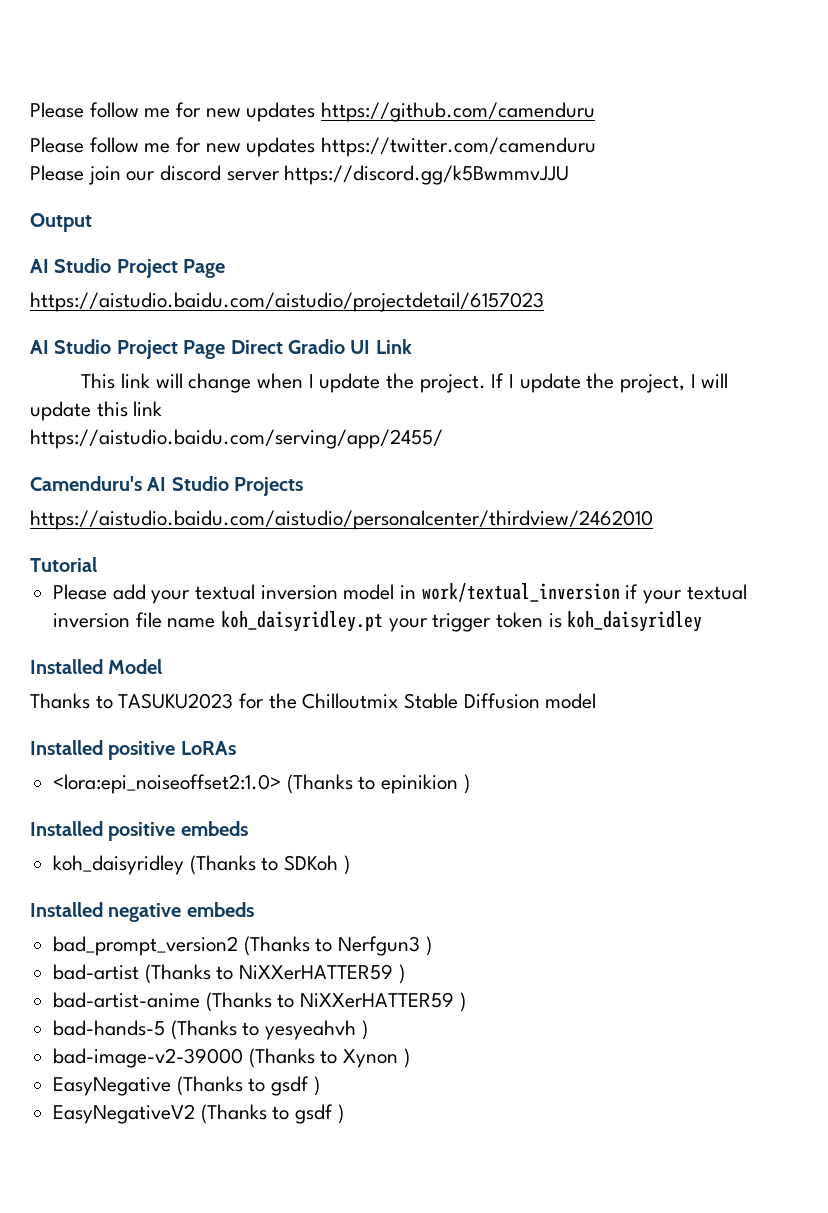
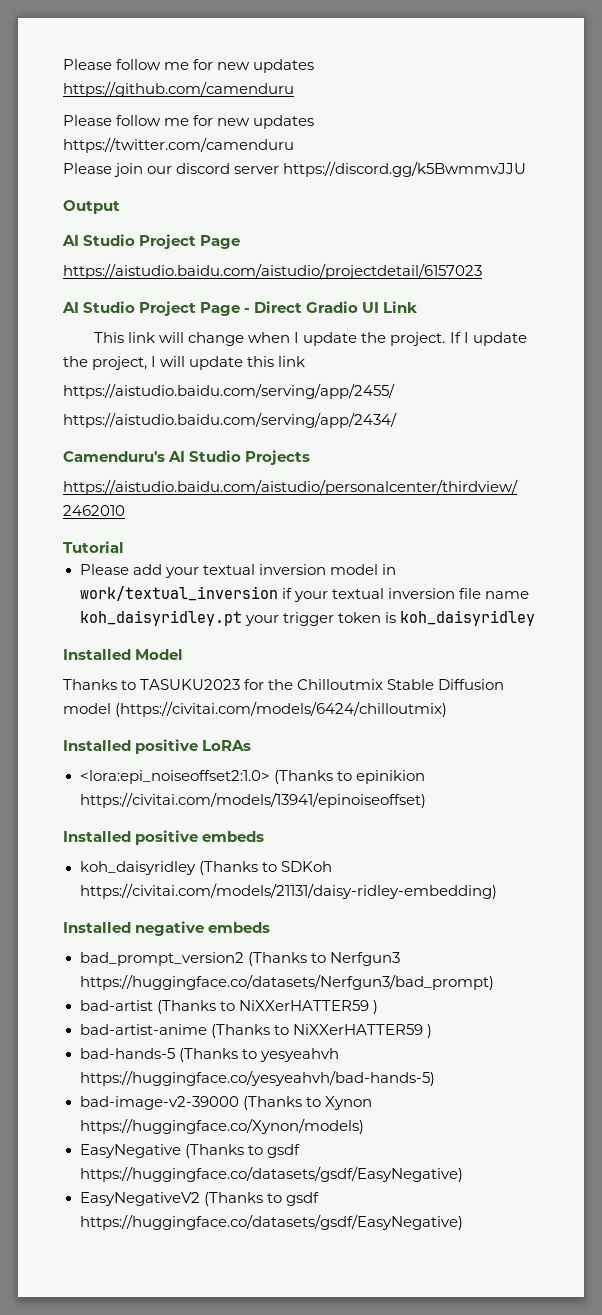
- AI Studio Project Page Direct Gradio UI Link
+ AI Studio Project Page - Direct Gradio UI Link
+ https://aistudio.baidu.com/serving/app/2434/
- Thanks to TASUKU2023 for the Chilloutmix Stable Diffusion model
+ Thanks to TASUKU2023 for the Chilloutmix Stable Diffusion model (https://civitai.com/models/6424/chilloutmix)
- <lora:epi_noiseoffset2:1.0> (Thanks to epinikion )
+ <lora:epi_noiseoffset2:1.0> (Thanks to epinikion https://civitai.com/models/13941/epinoiseoffset)
- koh_daisyridley (Thanks to SDKoh )
+ koh_daisyridley (Thanks to SDKoh https://civitai.com/models/21131/daisy-ridley-embedding)
- bad_prompt_version2 (Thanks to Nerfgun3 )
+ bad_prompt_version2 (Thanks to Nerfgun3 https://huggingface.co/datasets/Nerfgun3/bad_prompt)
- bad-hands-5 (Thanks to yesyeahvh )
+ bad-hands-5 (Thanks to yesyeahvh https://huggingface.co/yesyeahvh/bad-hands-5)
- bad-image-v2-39000 (Thanks to Xynon )
+ bad-image-v2-39000 (Thanks to Xynon https://huggingface.co/Xynon/models)
- EasyNegative (Thanks to gsdf )
+ EasyNegative (Thanks to gsdf https://huggingface.co/datasets/gsdf/EasyNegative)
- EasyNegativeV2 (Thanks to gsdf )
+ EasyNegativeV2 (Thanks to gsdf https://huggingface.co/datasets/gsdf/EasyNegative)

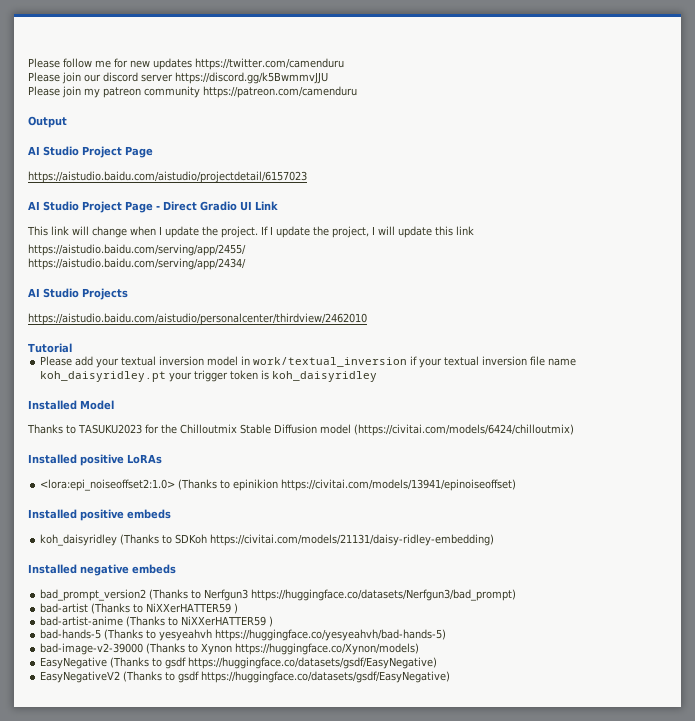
- Please follow me for new updates https://github.com/camenduru
+ Please join my patreon community https://patreon.com/camenduru
- Camenduru's AI Studio Projects
+ AI Studio Projects

